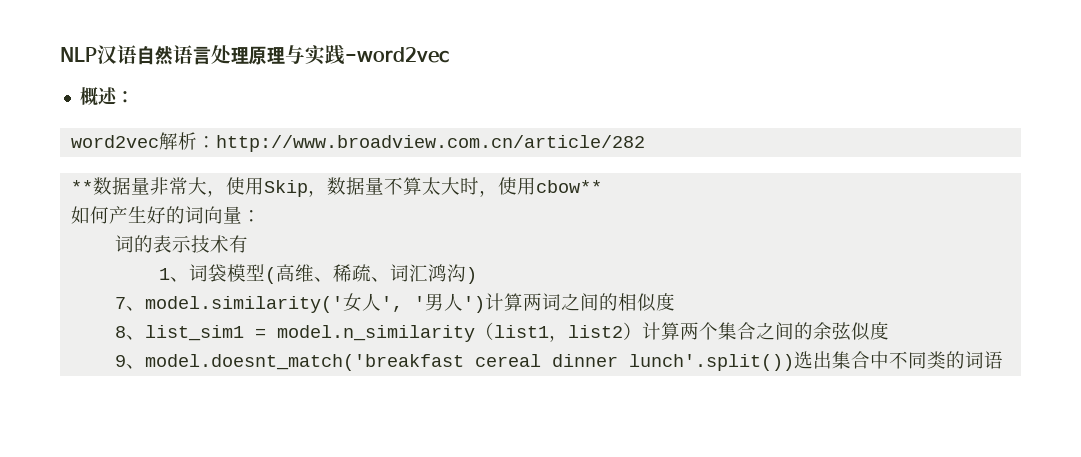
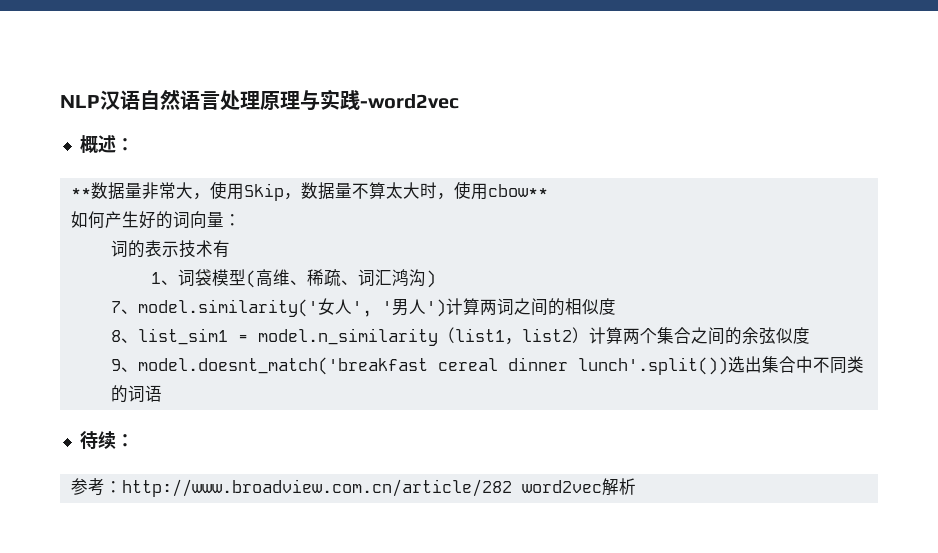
- word2vec解析：http://www.broadview.com.cn/article/282
+ 待续：
+ 参考：http://www.broadview.com.cn/article/282 word2vec解析

